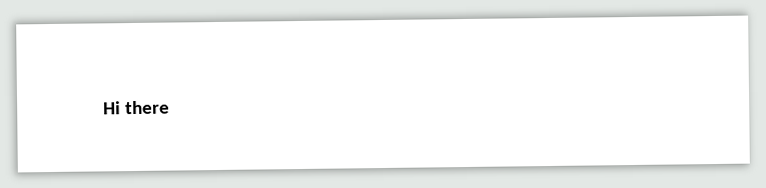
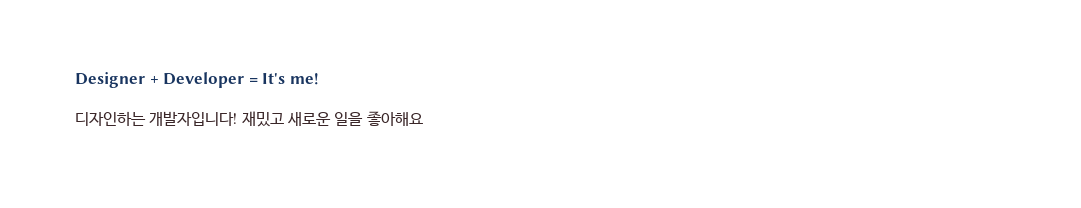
- Hi there
+ Designer + Developer = It's me!
+ 디자인하는 개발자입니다! 재밌고 새로운 일을 좋아해요

